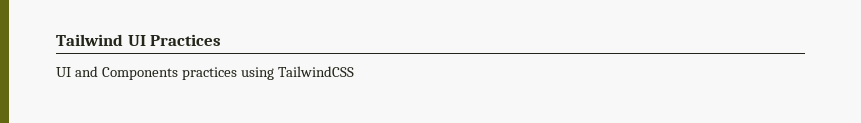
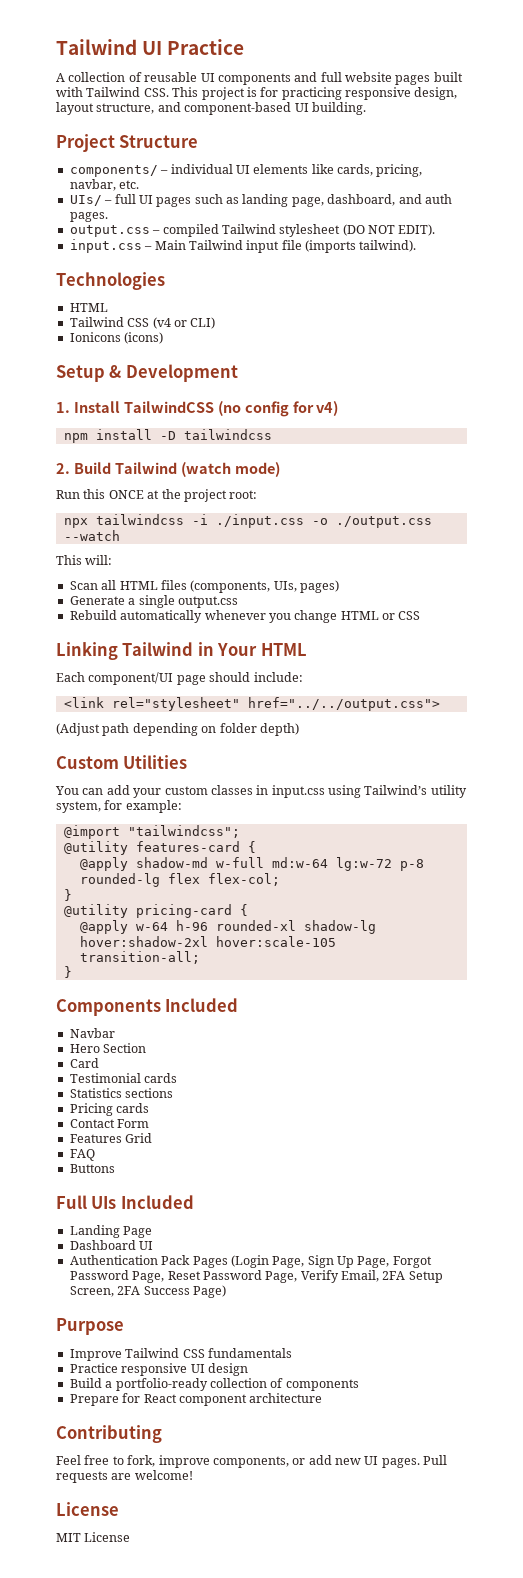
- Tailwind UI Practices
- UI and Components practices using TailwindCSS
+ Tailwind UI Practice
+ A collection of reusable UI components and full website pages built with Tailwind CSS. This project is for practicing responsive design, layout structure, and component-based UI building.
+ Project Structure
+ components/ – individual UI elements like cards, pricing, navbar, etc.
+ UIs/ – full UI pages such as landing page, dashboard, and auth pages.
+ output.css – compiled Tailwind stylesheet (DO NOT EDIT).
+ input.css – Main Tailwind input file (imports tailwind).
+ Technologies
+ HTML
+ Tailwind CSS (v4 or CLI)
+ Ionicons (icons)
+ Setup & Development
+ 1. Install TailwindCSS (no config for v4)
+ npm install -D tailwindcss
+ 2. Build Tailwind (watch mode)
+ Run this ONCE at the project root:
+ npx tailwindcss -i ./input.css -o ./output.css --watch
+ This will:
+ Scan all HTML files (components, UIs, pages)
+ Generate a single output.css
+ Rebuild automatically whenever you change HTML or CSS
+ Linking Tailwind in Your HTML
+ Each component/UI page should include:
+ <link rel="stylesheet" href="../../output.css">
+ (Adjust path depending on folder depth)
+ Custom Utilities
+ You can add your custom classes in input.css using Tailwind’s utility system, for example:
+ @import "tailwindcss";
+ @utility features-card {
+ @apply shadow-md w-full md:w-64 lg:w-72 p-8 rounded-lg flex flex-col;
+ }
+ @utility pricing-card {
+ @apply w-64 h-96 rounded-xl shadow-lg hover:shadow-2xl hover:scale-105 transition-all;
+ }
+ Components Included
+ Navbar
+ Hero Section
+ Card
+ Testimonial cards
+ Statistics sections
+ Pricing cards
+ Contact Form
+ Features Grid
+ FAQ
+ Buttons
+ Full UIs Included
+ Landing Page
+ Dashboard UI
+ Authentication Pack Pages (Login Page, Sign Up Page, Forgot Password Page, Reset Password Page, Verify Email, 2FA Setup Screen, 2FA Success Page)
+ Purpose
+ Improve Tailwind CSS fundamentals
+ Practice responsive UI design
+ Build a portfolio-ready collection of components
+ Prepare for React component architecture
+ Contributing
+ Feel free to fork, improve components, or add new UI pages. Pull requests are welcome!
+ License
+ MIT License

